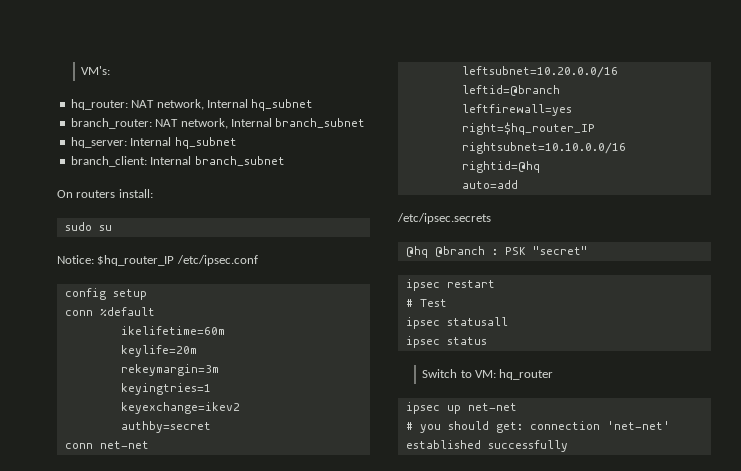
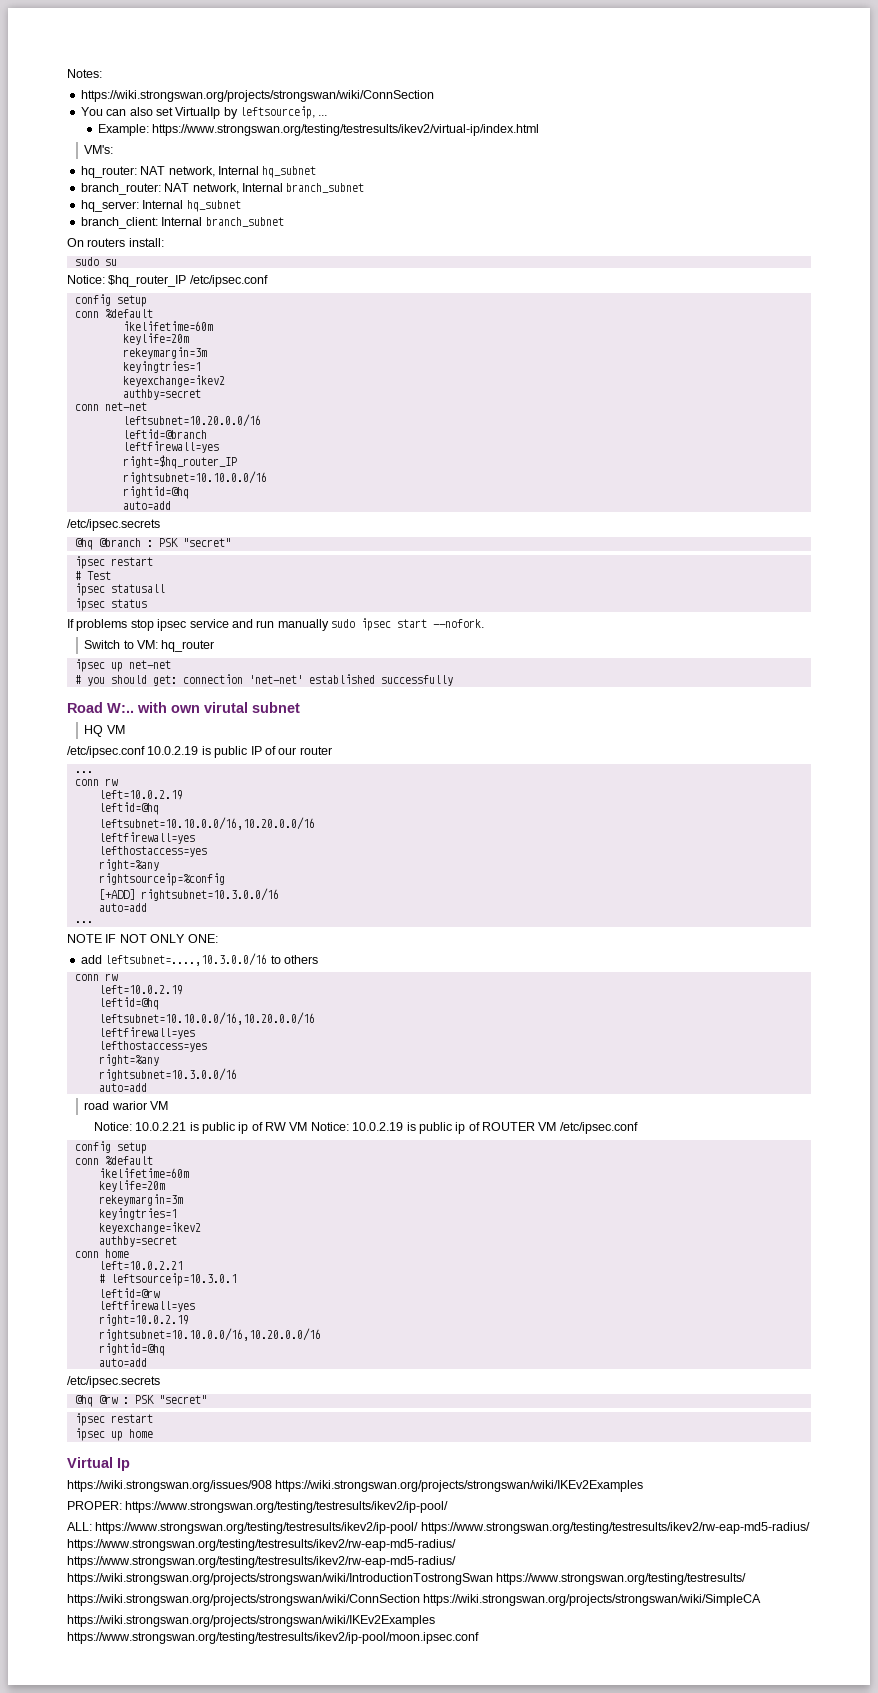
+ Notes:
+ https://wiki.strongswan.org/projects/strongswan/wiki/ConnSection
+ You can also set VirtualIp by leftsourceip, ...
+ Example: https://www.strongswan.org/testing/testresults/ikev2/virtual-ip/index.html
+ If problems stop ipsec service and run manually sudo ipsec start --nofork.
+ Road W:.. with own virutal subnet
+ HQ VM
+ /etc/ipsec.conf 10.0.2.19 is public IP of our router
+ ...
+ conn rw
+ left=10.0.2.19
+ leftid=@hq
+ leftsubnet=10.10.0.0/16,10.20.0.0/16
+ leftfirewall=yes
+ lefthostaccess=yes
+ right=%any
+ rightsourceip=%config
+ [+ADD] rightsubnet=10.3.0.0/16
+ auto=add
+ ...
+ NOTE IF NOT ONLY ONE:
+ add leftsubnet=....,10.3.0.0/16 to others
+ conn rw
+ left=10.0.2.19
+ leftid=@hq
+ leftsubnet=10.10.0.0/16,10.20.0.0/16
+ leftfirewall=yes
+ lefthostaccess=yes
+ right=%any
+ rightsubnet=10.3.0.0/16
+ auto=add
+ road warior VM
+ Notice: 10.0.2.21 is public ip of RW VM Notice: 10.0.2.19 is public ip of ROUTER VM /etc/ipsec.conf
+ config setup
+ conn %default
+ ikelifetime=60m
+ keylife=20m
+ rekeymargin=3m
+ keyingtries=1
+ keyexchange=ikev2
+ authby=secret
+ conn home
+ left=10.0.2.21
+ # leftsourceip=10.3.0.1
+ leftid=@rw
+ leftfirewall=yes
+ right=10.0.2.19
+ rightsubnet=10.10.0.0/16,10.20.0.0/16
+ rightid=@hq
+ auto=add
+ /etc/ipsec.secrets
+ @hq @rw : PSK "secret"
+ ipsec restart
+ ipsec up home
+ Virtual Ip
+ https://wiki.strongswan.org/issues/908 https://wiki.strongswan.org/projects/strongswan/wiki/IKEv2Examples
+ PROPER: https://www.strongswan.org/testing/testresults/ikev2/ip-pool/
+ ALL: https://www.strongswan.org/testing/testresults/ikev2/ip-pool/ https://www.strongswan.org/testing/testresults/ikev2/rw-eap-md5-radius/ https://www.strongswan.org/testing/testresults/ikev2/rw-eap-md5-radius/ https://www.strongswan.org/testing/testresults/ikev2/rw-eap-md5-radius/ https://wiki.strongswan.org/projects/strongswan/wiki/IntroductionTostrongSwan https://www.strongswan.org/testing/testresults/
+ https://wiki.strongswan.org/projects/strongswan/wiki/ConnSection https://wiki.strongswan.org/projects/strongswan/wiki/SimpleCA
+ https://wiki.strongswan.org/projects/strongswan/wiki/IKEv2Examples https://www.strongswan.org/testing/testresults/ikev2/ip-pool/moon.ipsec.conf

